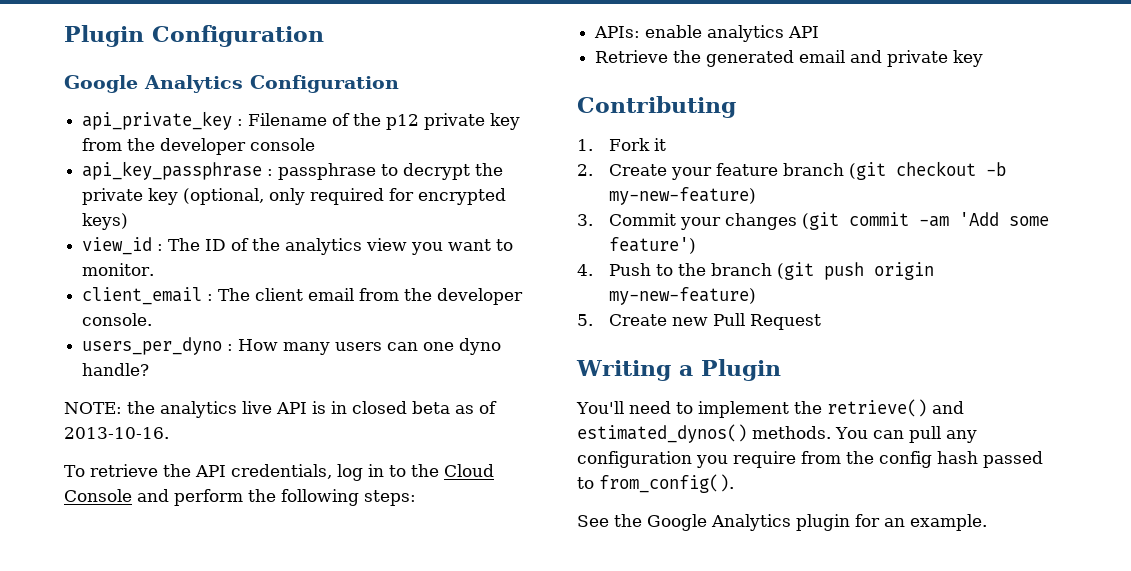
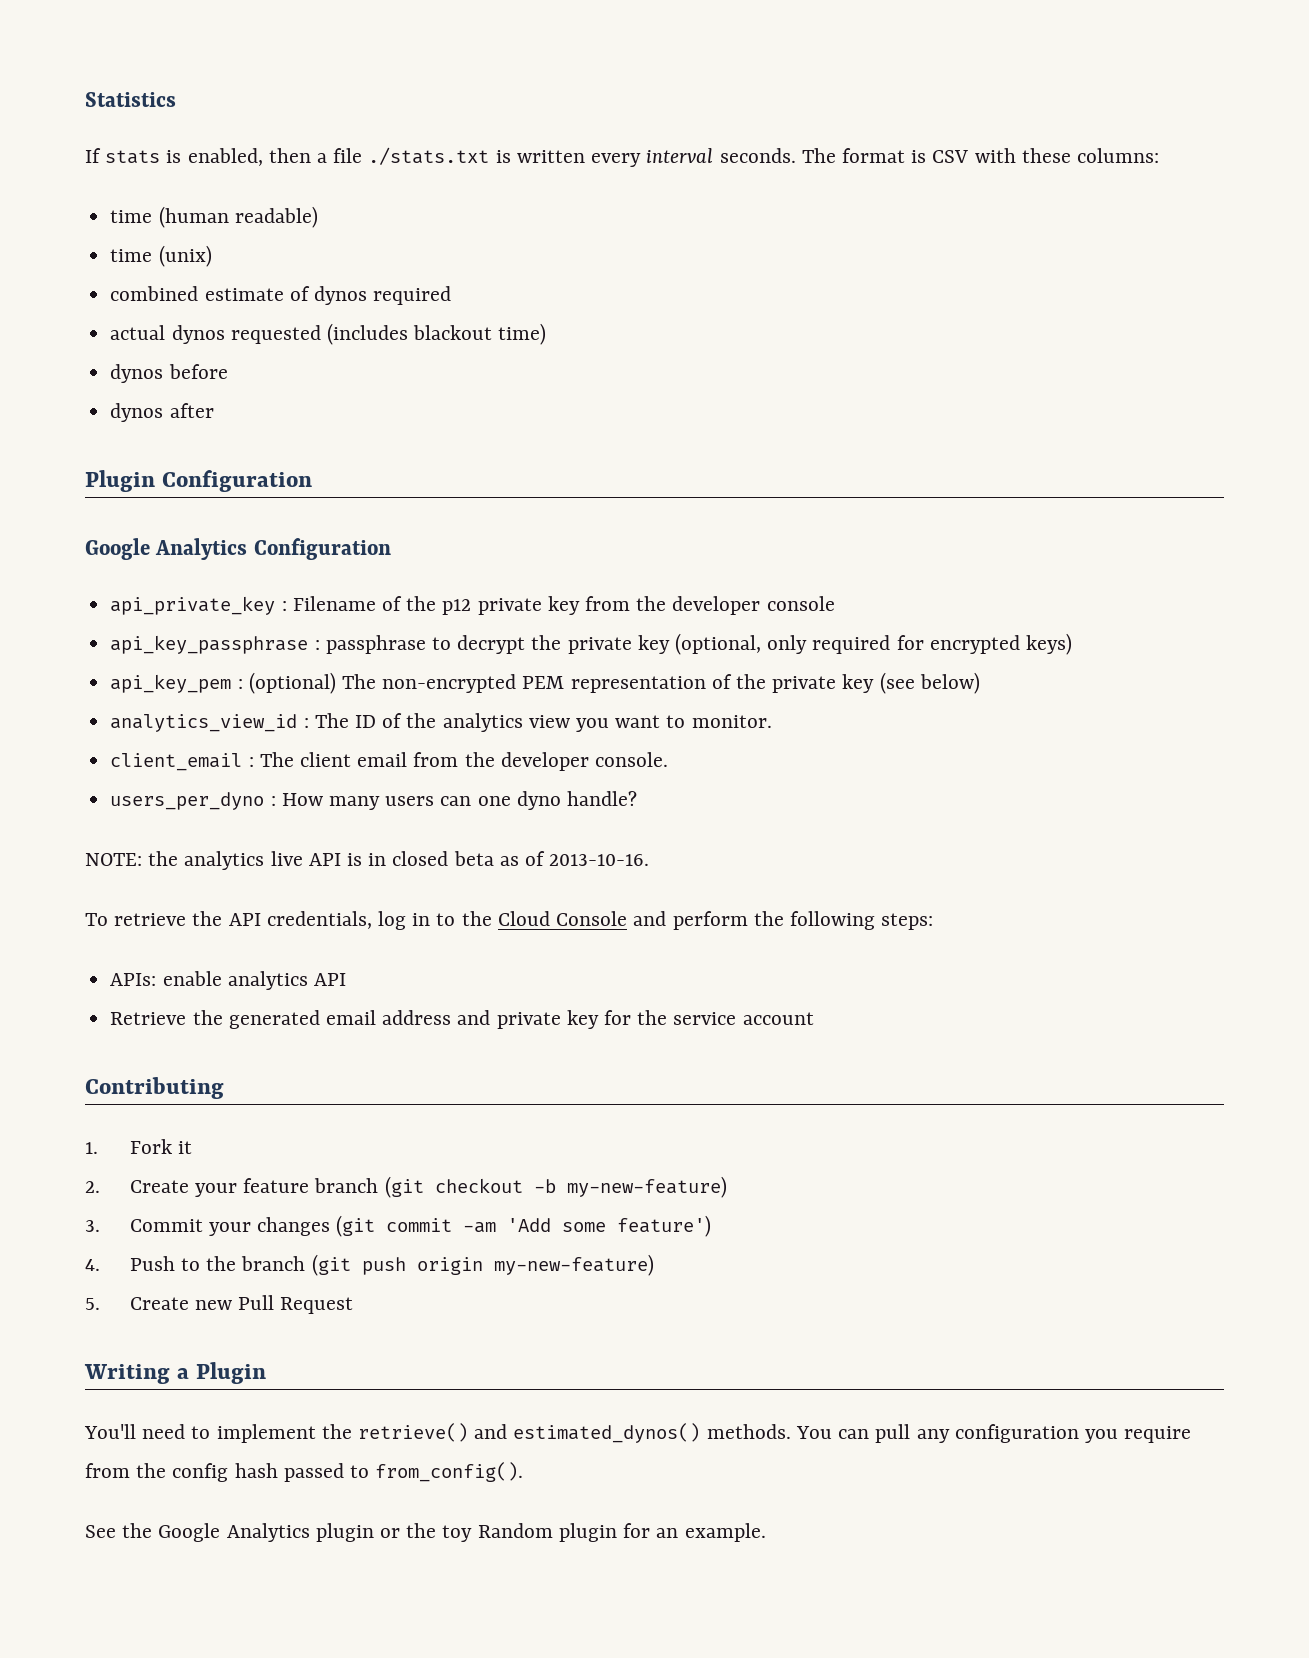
+ Statistics
+ If stats is enabled, then a file ./stats.txt is written every interval seconds. The format is CSV with these columns:
+ time (human readable)
+ time (unix)
+ combined estimate of dynos required
+ actual dynos requested (includes blackout time)
+ dynos before
+ dynos after
- view_id : The ID of the analytics view you want to monitor.
+ api_key_pem : (optional) The non-encrypted PEM representation of the private key (see below)
+ analytics_view_id : The ID of the analytics view you want to monitor.
- Retrieve the generated email and private key
+ Retrieve the generated email address and private key for the service account
- See the Google Analytics plugin for an example.
+ See the Google Analytics plugin or the toy Random plugin for an example.

